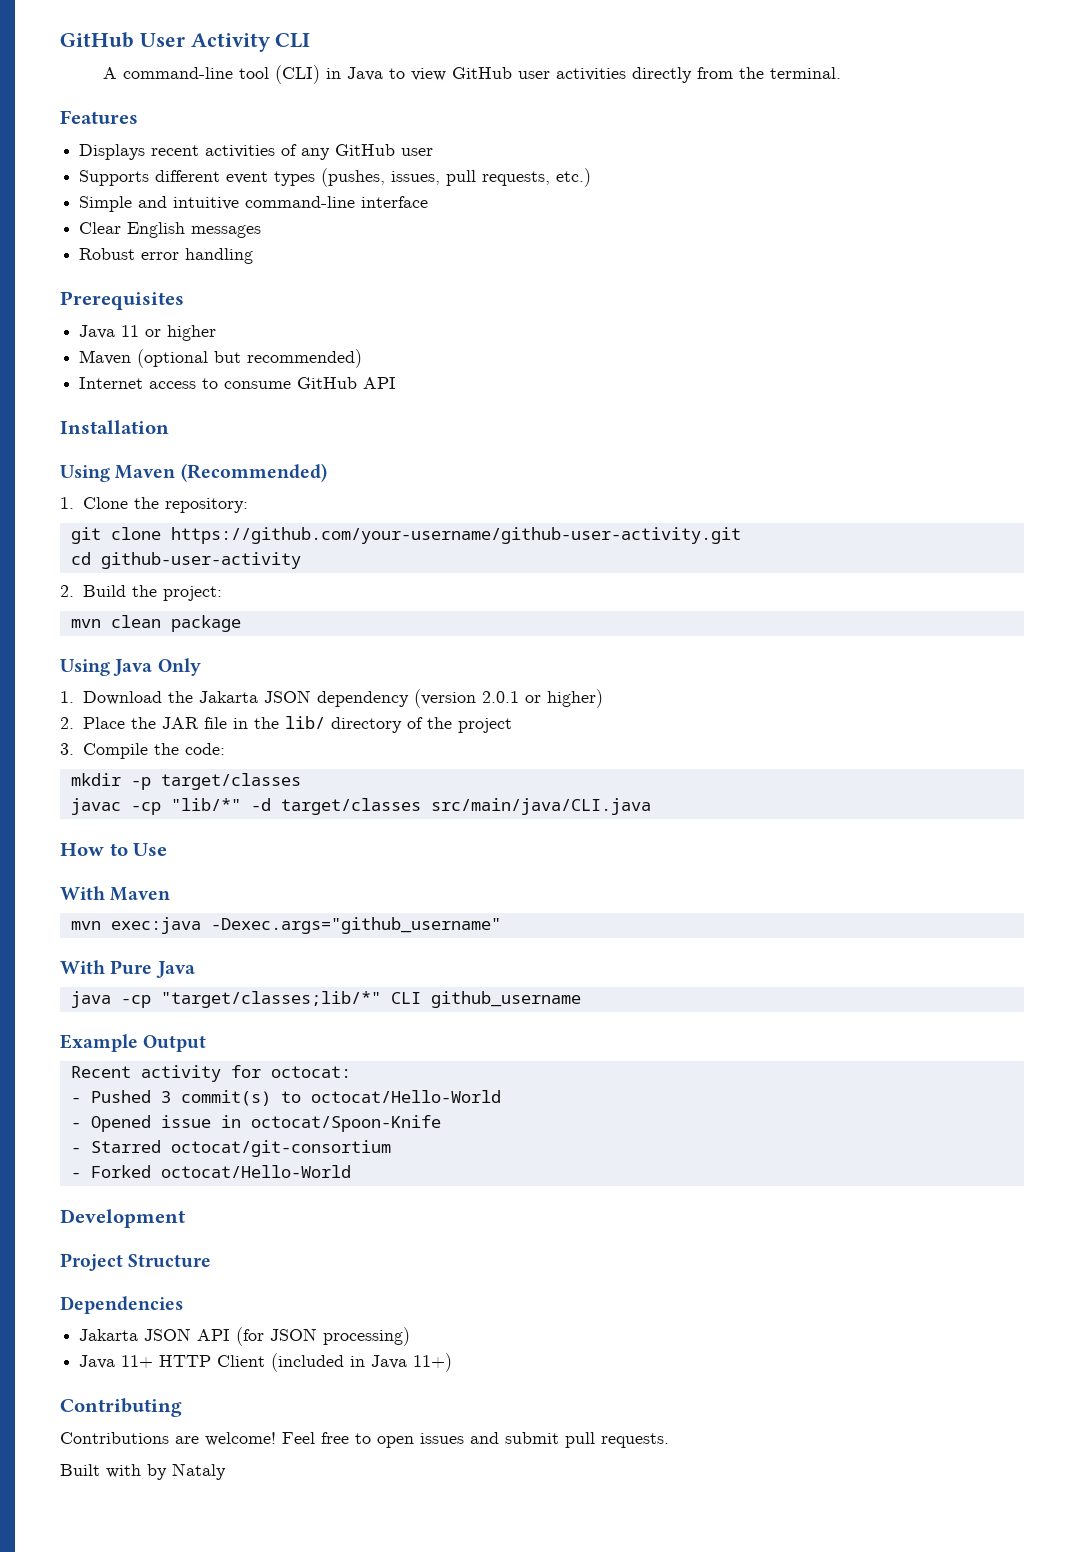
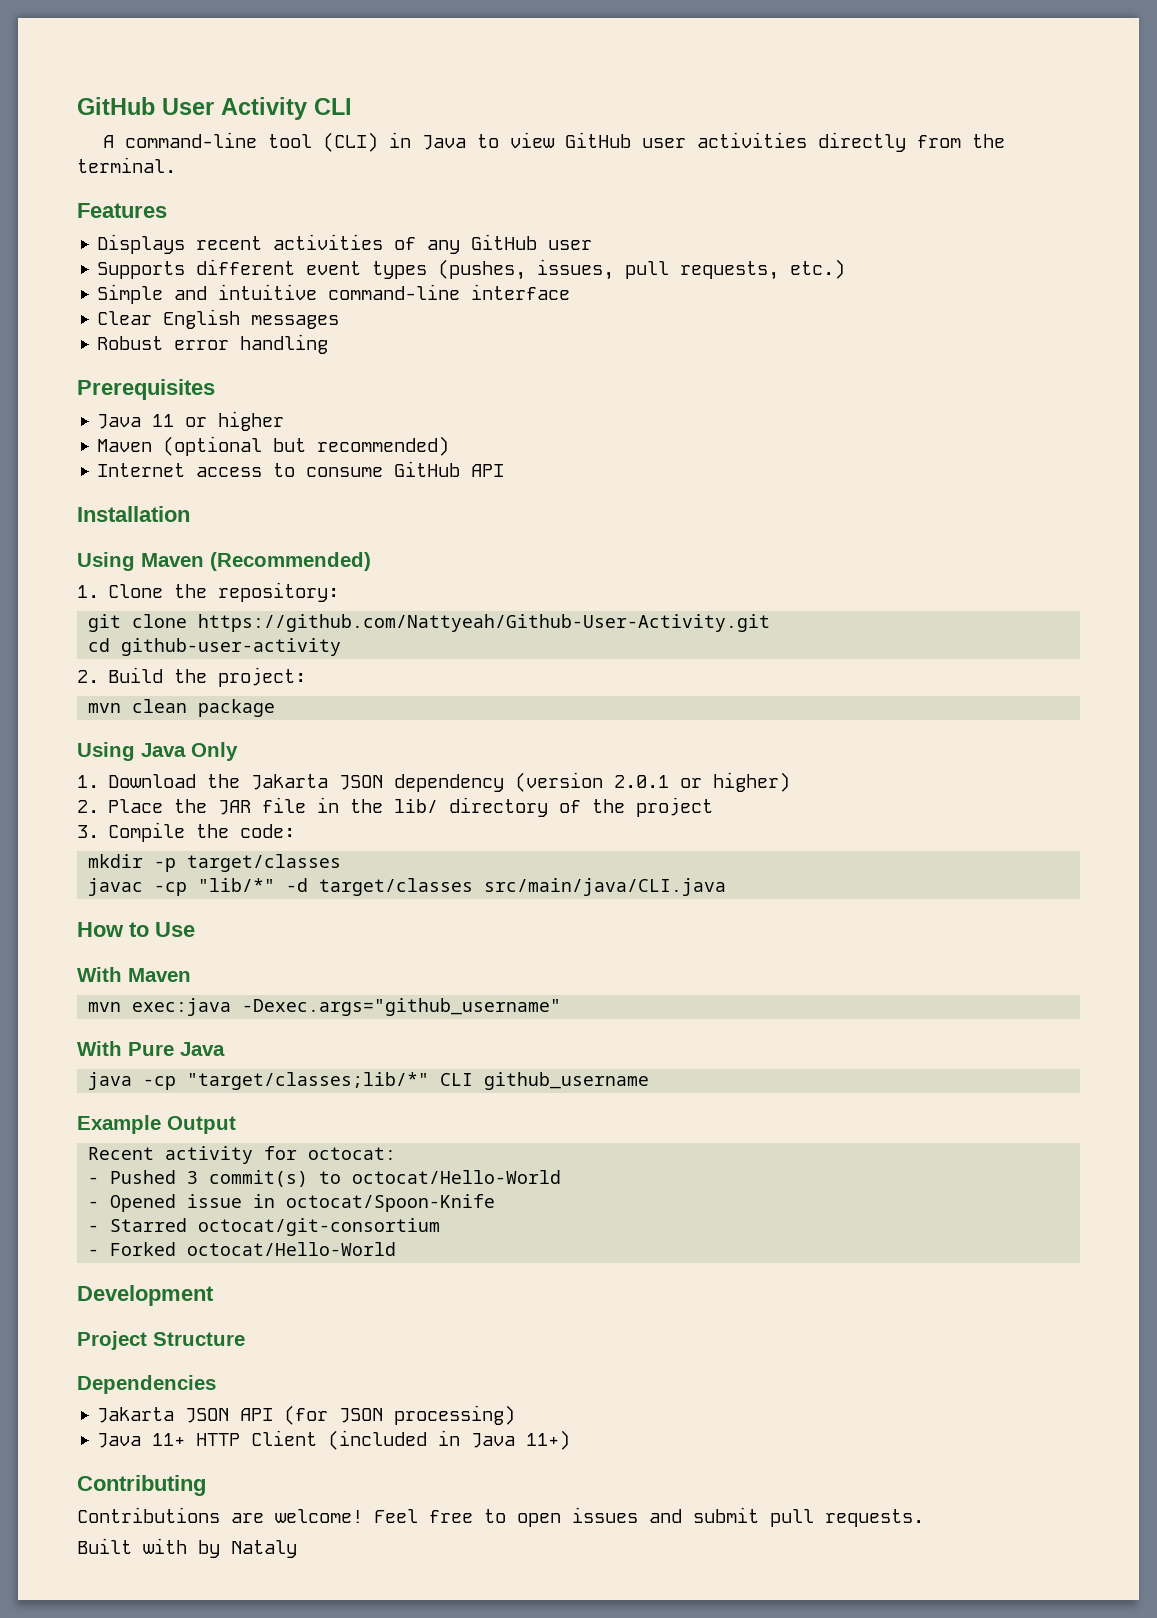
- git clone https://github.com/your-username/github-user-activity.git
+ git clone https://github.com/Nattyeah/Github-User-Activity.git

